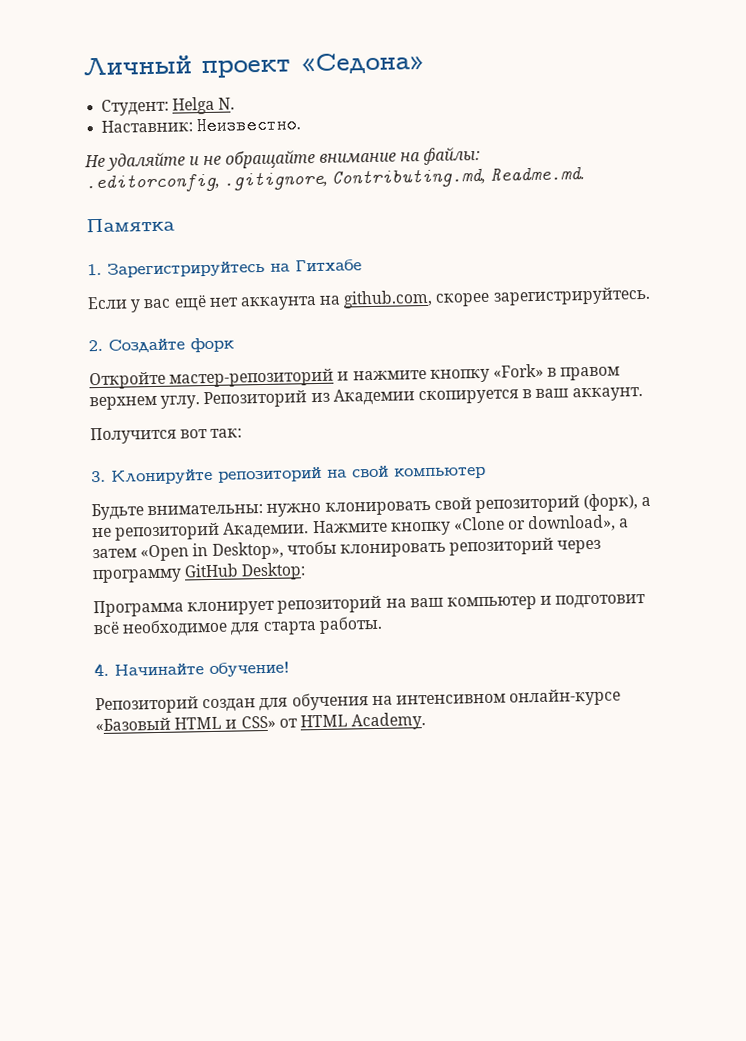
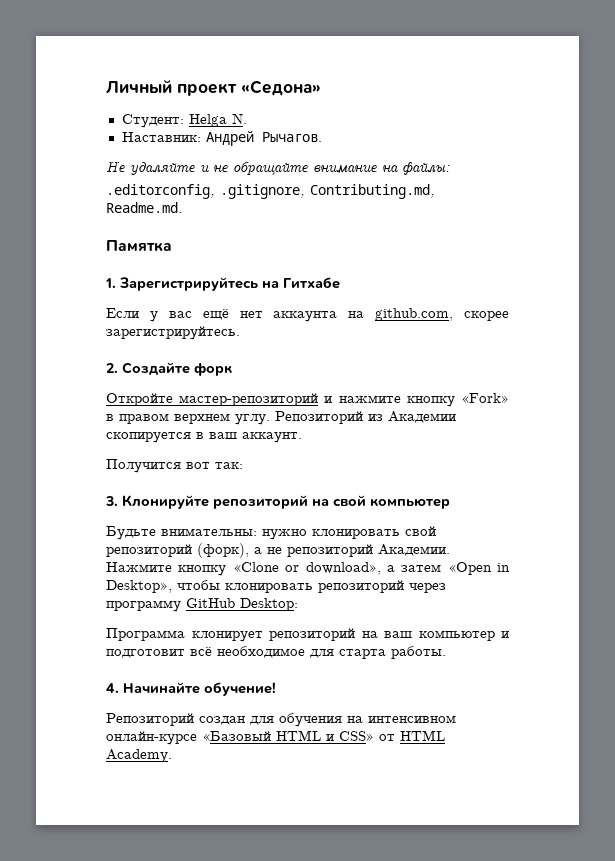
- Наставник: Неизвестно.
+ Наставник: Андрей Рычагов.

